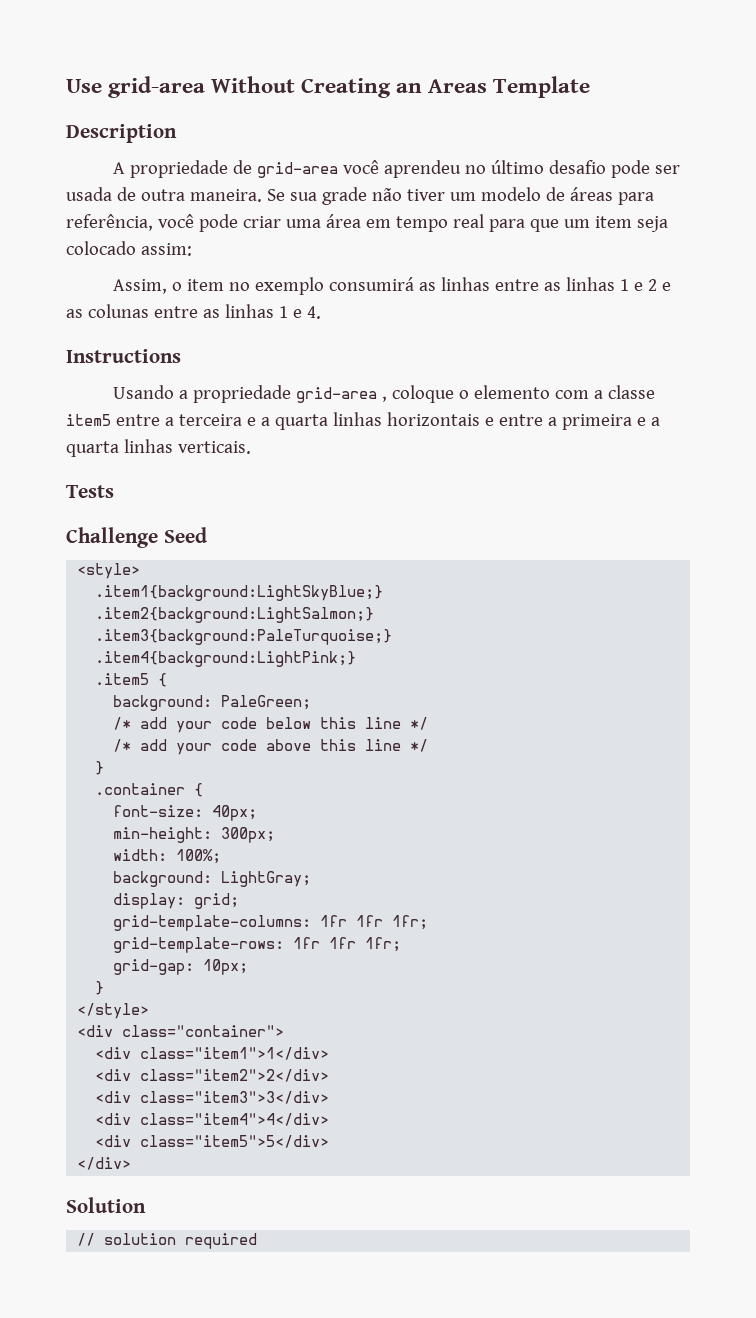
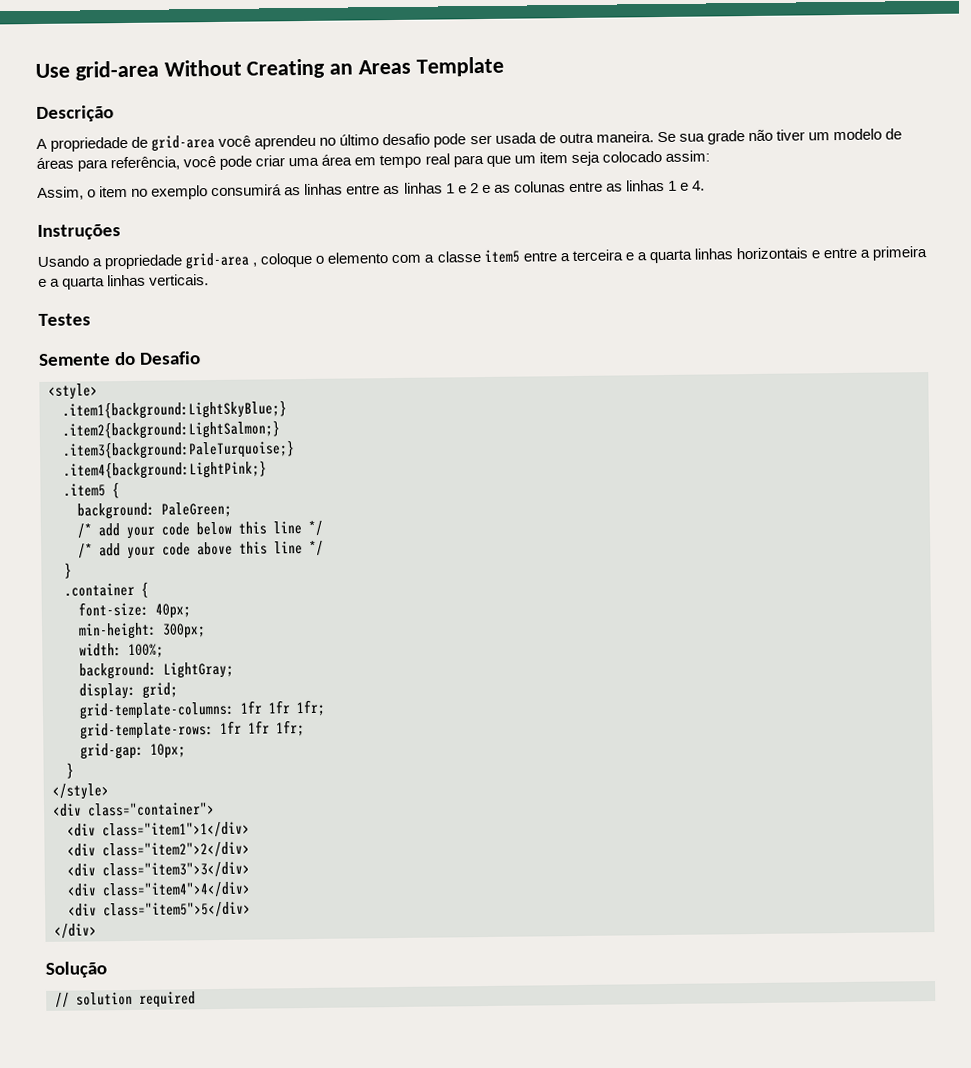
- Description
+ Descrição
- Instructions
+ Instruções
- Tests
- Challenge Seed
+ Testes
+ Semente do Desafio
- Solution
+ Solução

